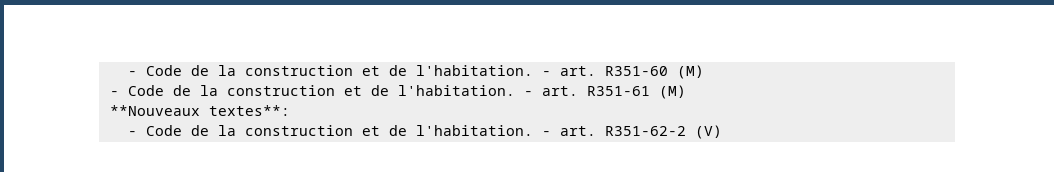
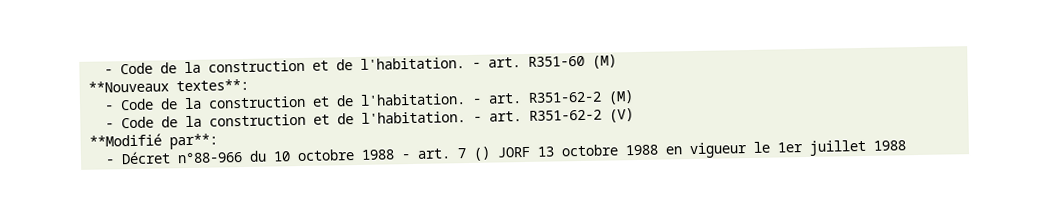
- - Code de la construction et de l'habitation. - art. R351-61 (M)
  **Nouveaux textes**:
+ - Code de la construction et de l'habitation. - art. R351-62-2 (M)
+ **Modifié par**:
+ - Décret n°88-966 du 10 octobre 1988 - art. 7 () JORF 13 octobre 1988 en vigueur le 1er juillet 1988

